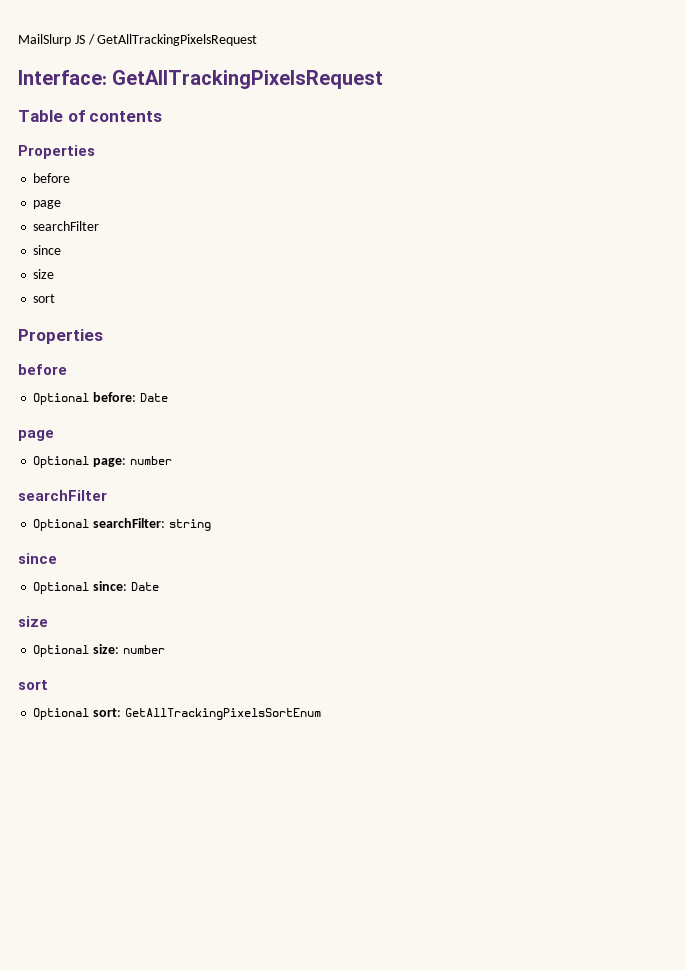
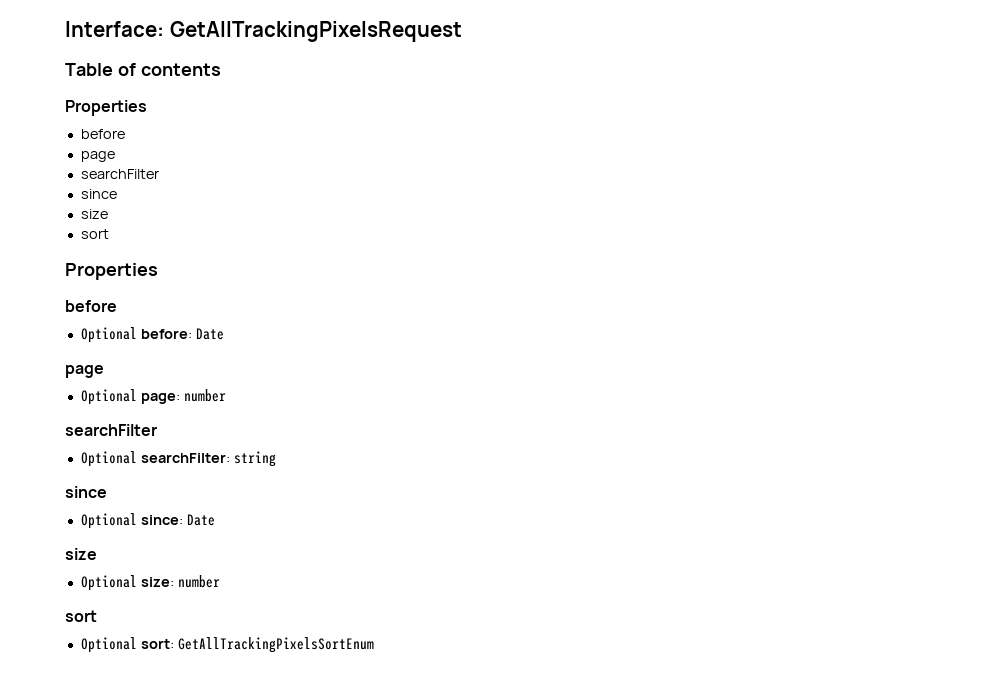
- MailSlurp JS / GetAllTrackingPixelsRequest

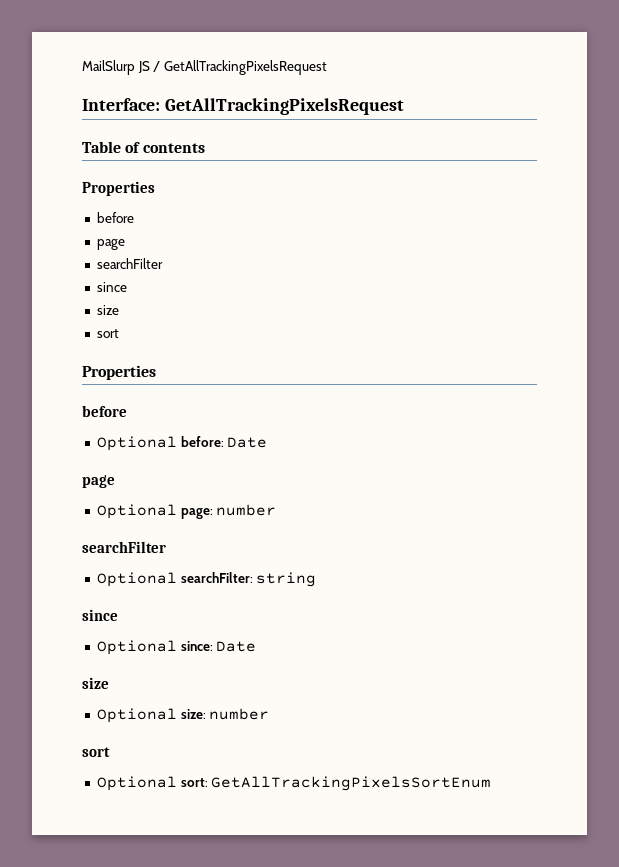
+ MailSlurp JS / GetAllTrackingPixelsRequest

